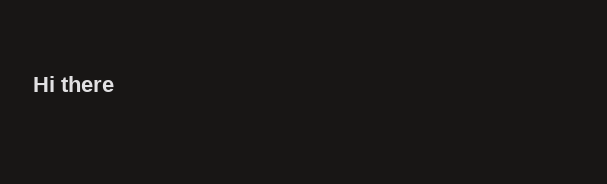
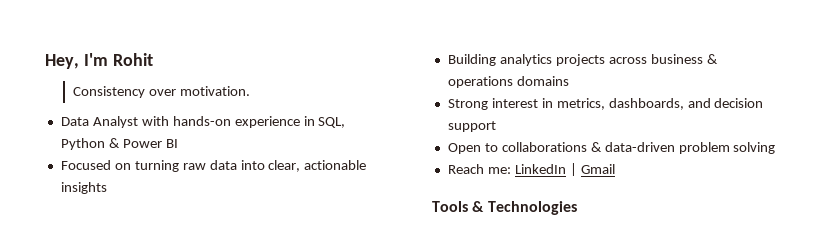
- Hi there
+ Hey, I'm Rohit
+ Consistency over motivation.
+ Data Analyst with hands-on experience in SQL, Python & Power BI
+ Focused on turning raw data into clear, actionable insights
+ Building analytics projects across business & operations domains
+ Strong interest in metrics, dashboards, and decision support
+ Open to collaborations & data-driven problem solving
+ Reach me: LinkedIn | Gmail
+ Tools & Technologies

